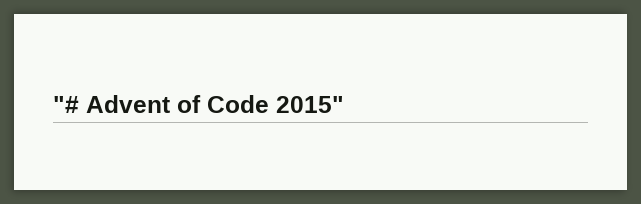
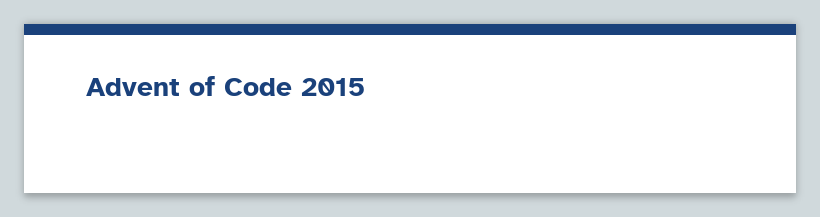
- "# Advent of Code 2015"
+ Advent of Code 2015

